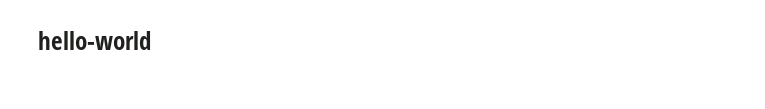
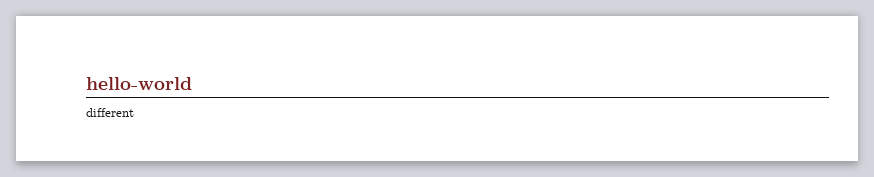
+ different

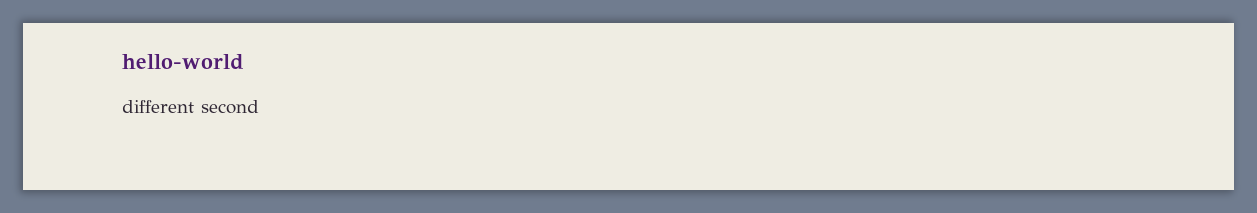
- different
+ different second

